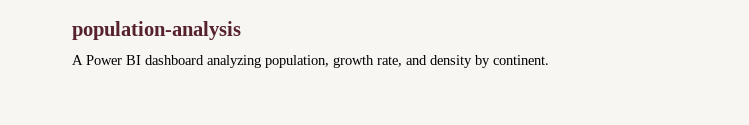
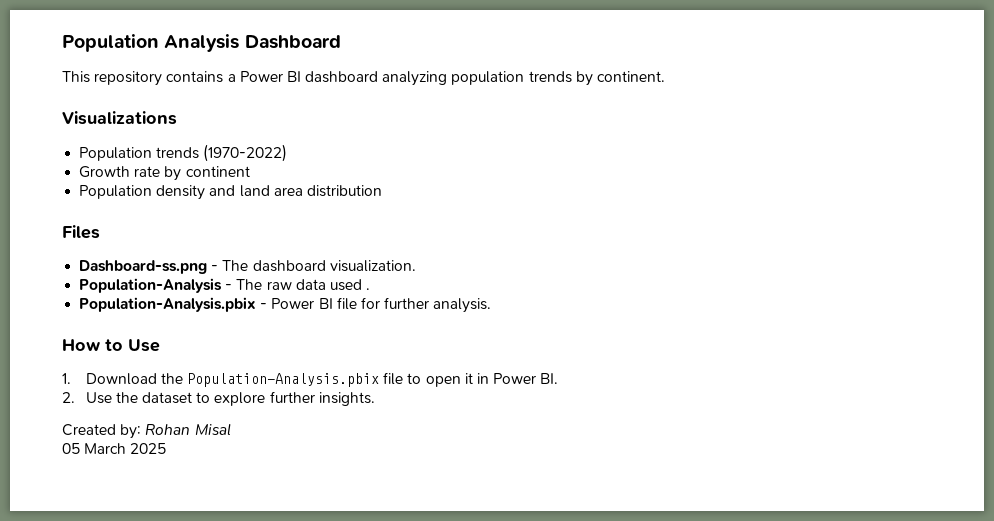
- population-analysis
- A Power BI dashboard analyzing population, growth rate, and density by continent.
+ Population Analysis Dashboard
+ This repository contains a Power BI dashboard analyzing population trends by continent.
+ Visualizations
+ Population trends (1970-2022)
+ Growth rate by continent
+ Population density and land area distribution
+ Files
+ Dashboard-ss.png - The dashboard visualization.
+ Population-Analysis - The raw data used .
+ Population-Analysis.pbix - Power BI file for further analysis.
+ How to Use
+ 1. Download the Population-Analysis.pbix file to open it in Power BI.
+ 2. Use the dataset to explore further insights.
+ Created by: Rohan Misal
+ 05 March 2025

